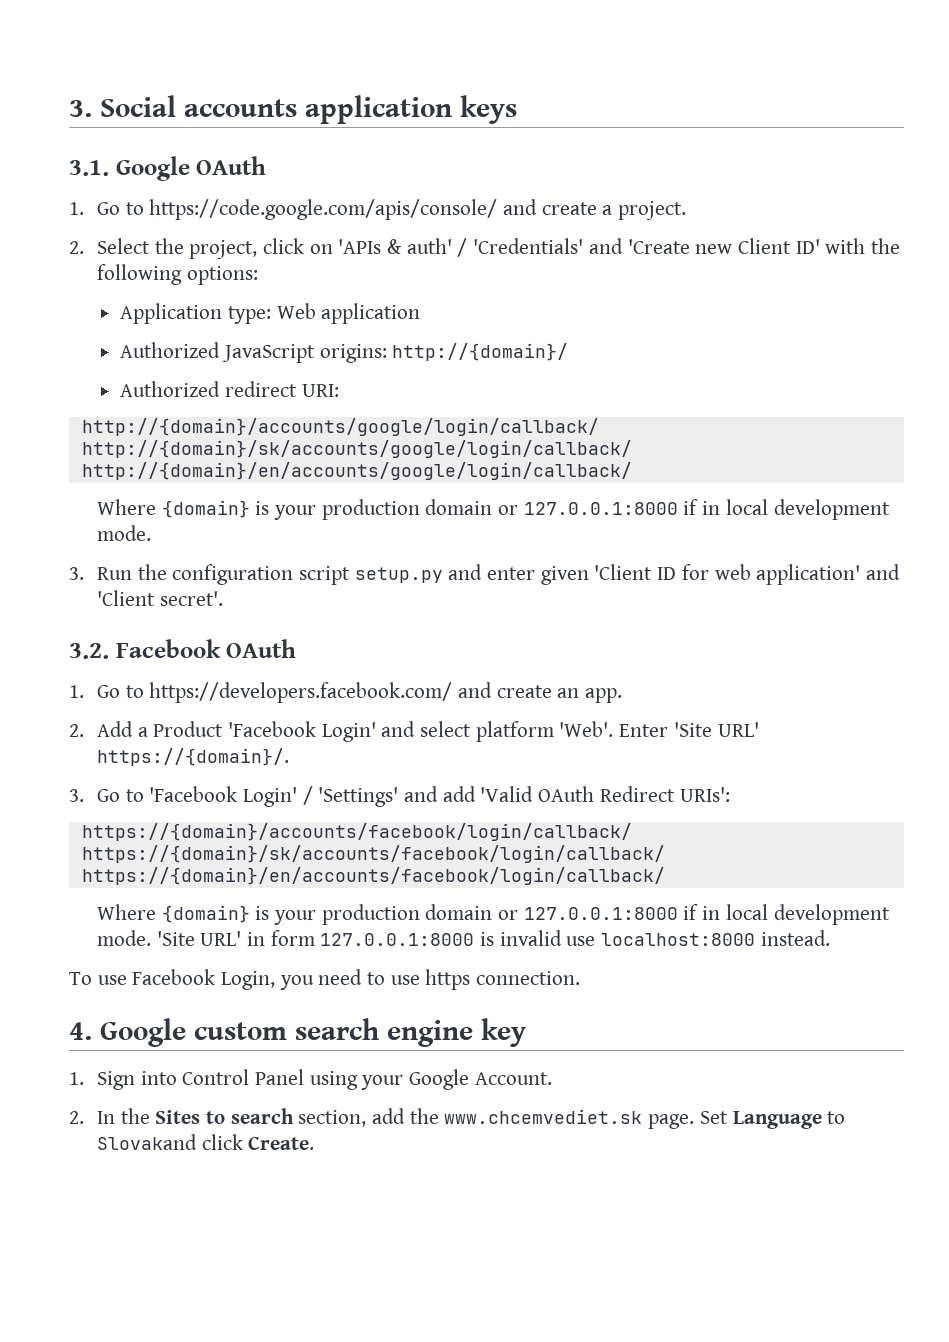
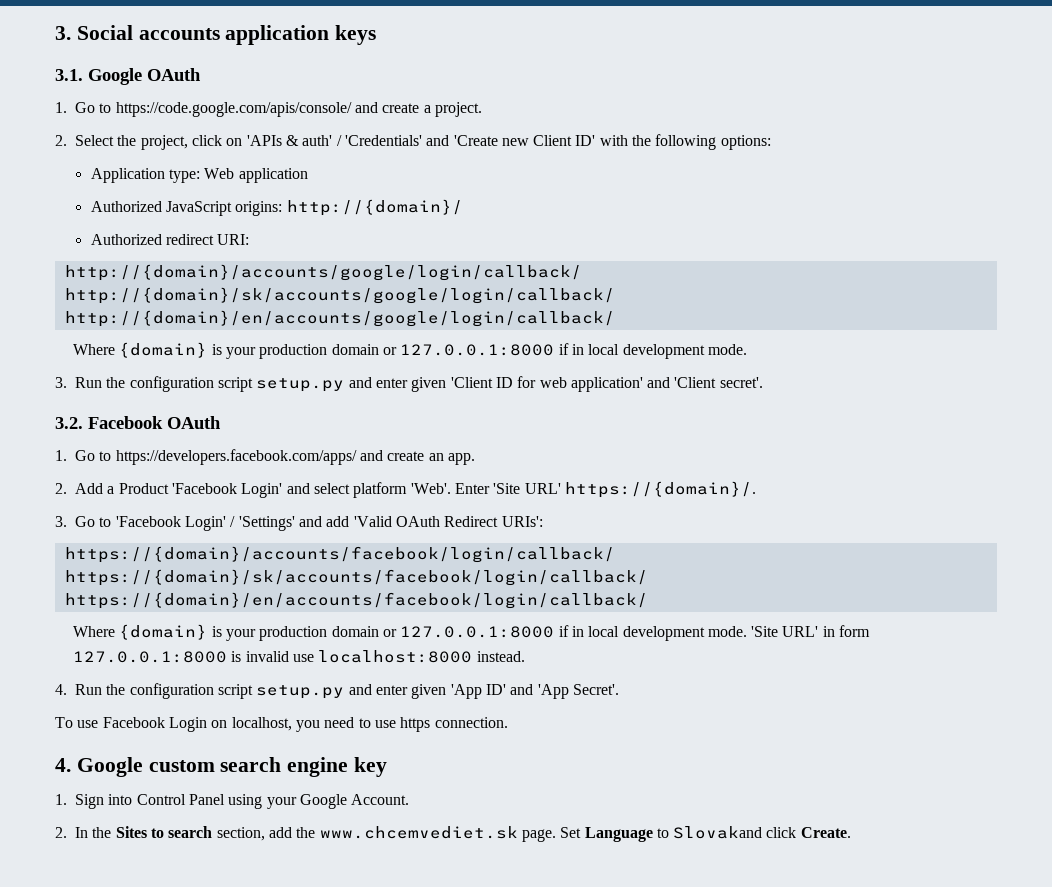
- 1. Go to https://developers.facebook.com/ and create an app.
+ 1. Go to https://developers.facebook.com/apps/ and create an app.
+ 4. Run the configuration script setup.py and enter given 'App ID' and 'App Secret'.
- To use Facebook Login, you need to use https connection.
+ To use Facebook Login on localhost, you need to use https connection.

